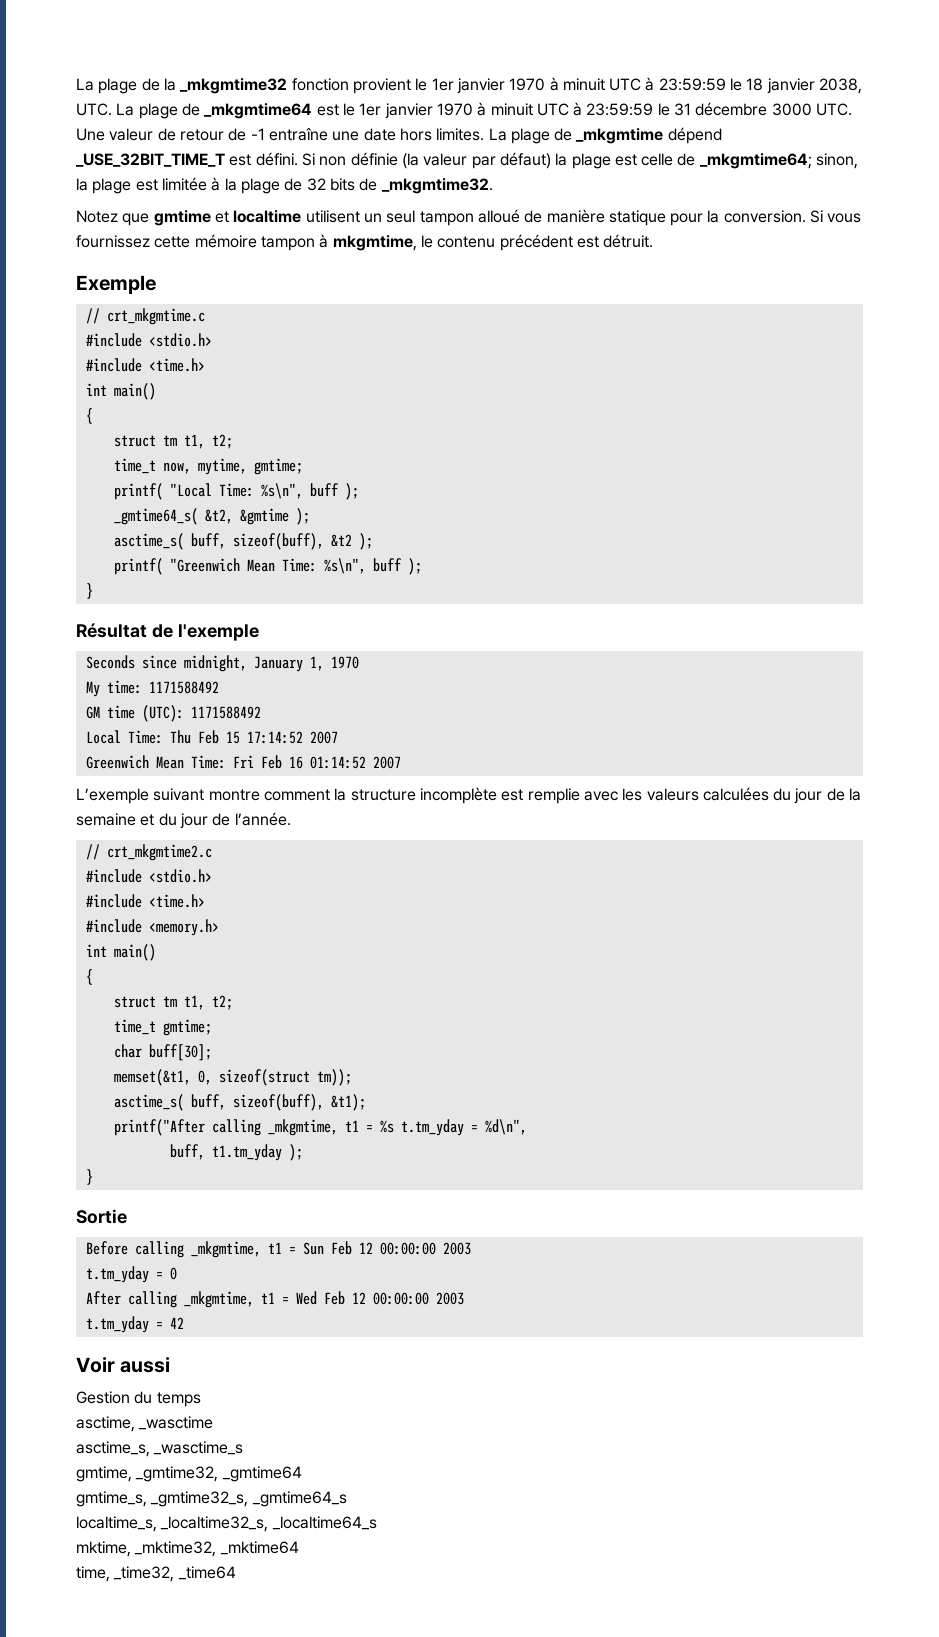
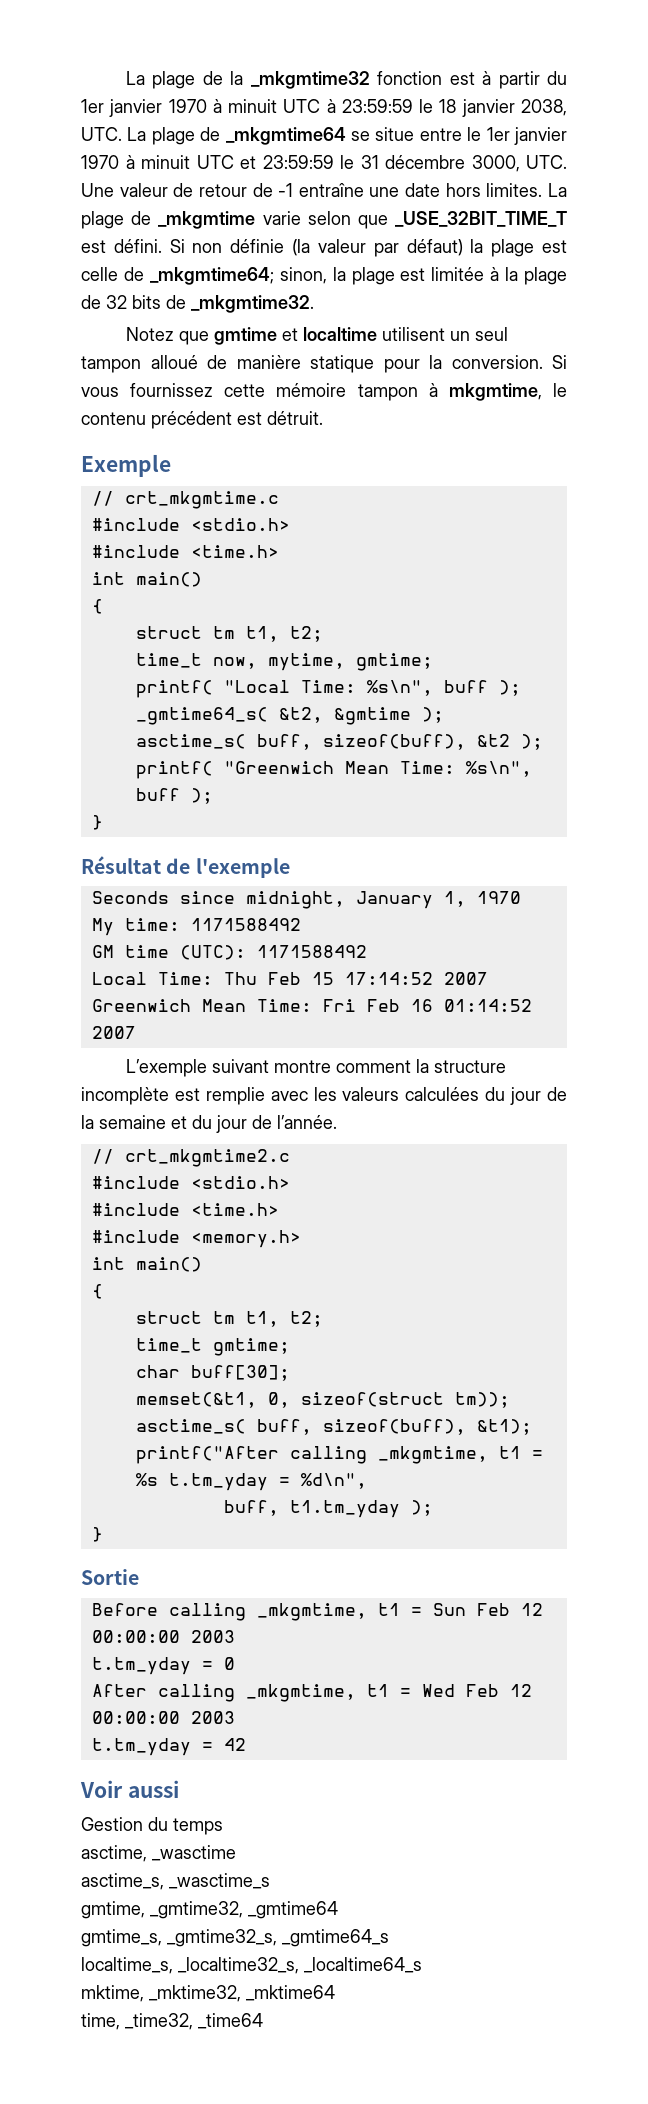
- La plage de la _mkgmtime32 fonction provient le 1er janvier 1970 à minuit UTC à 23:59:59 le 18 janvier 2038, UTC. La plage de _mkgmtime64 est le 1er janvier 1970 à minuit UTC à 23:59:59 le 31 décembre 3000 UTC. Une valeur de retour de -1 entraîne une date hors limites.
+ La plage de la _mkgmtime32 fonction est à partir du 1er janvier 1970 à minuit UTC à 23:59:59 le 18 janvier 2038, UTC. La plage de _mkgmtime64 se situe entre le 1er janvier 1970 à minuit UTC et 23:59:59 le 31 décembre 3000, UTC. Une valeur de retour de -1 entraîne une date hors limites.
- La plage de _mkgmtime dépend _USE_32BIT_TIME_T est défini.
+ La plage de _mkgmtime varie selon que _USE_32BIT_TIME_T est défini.

